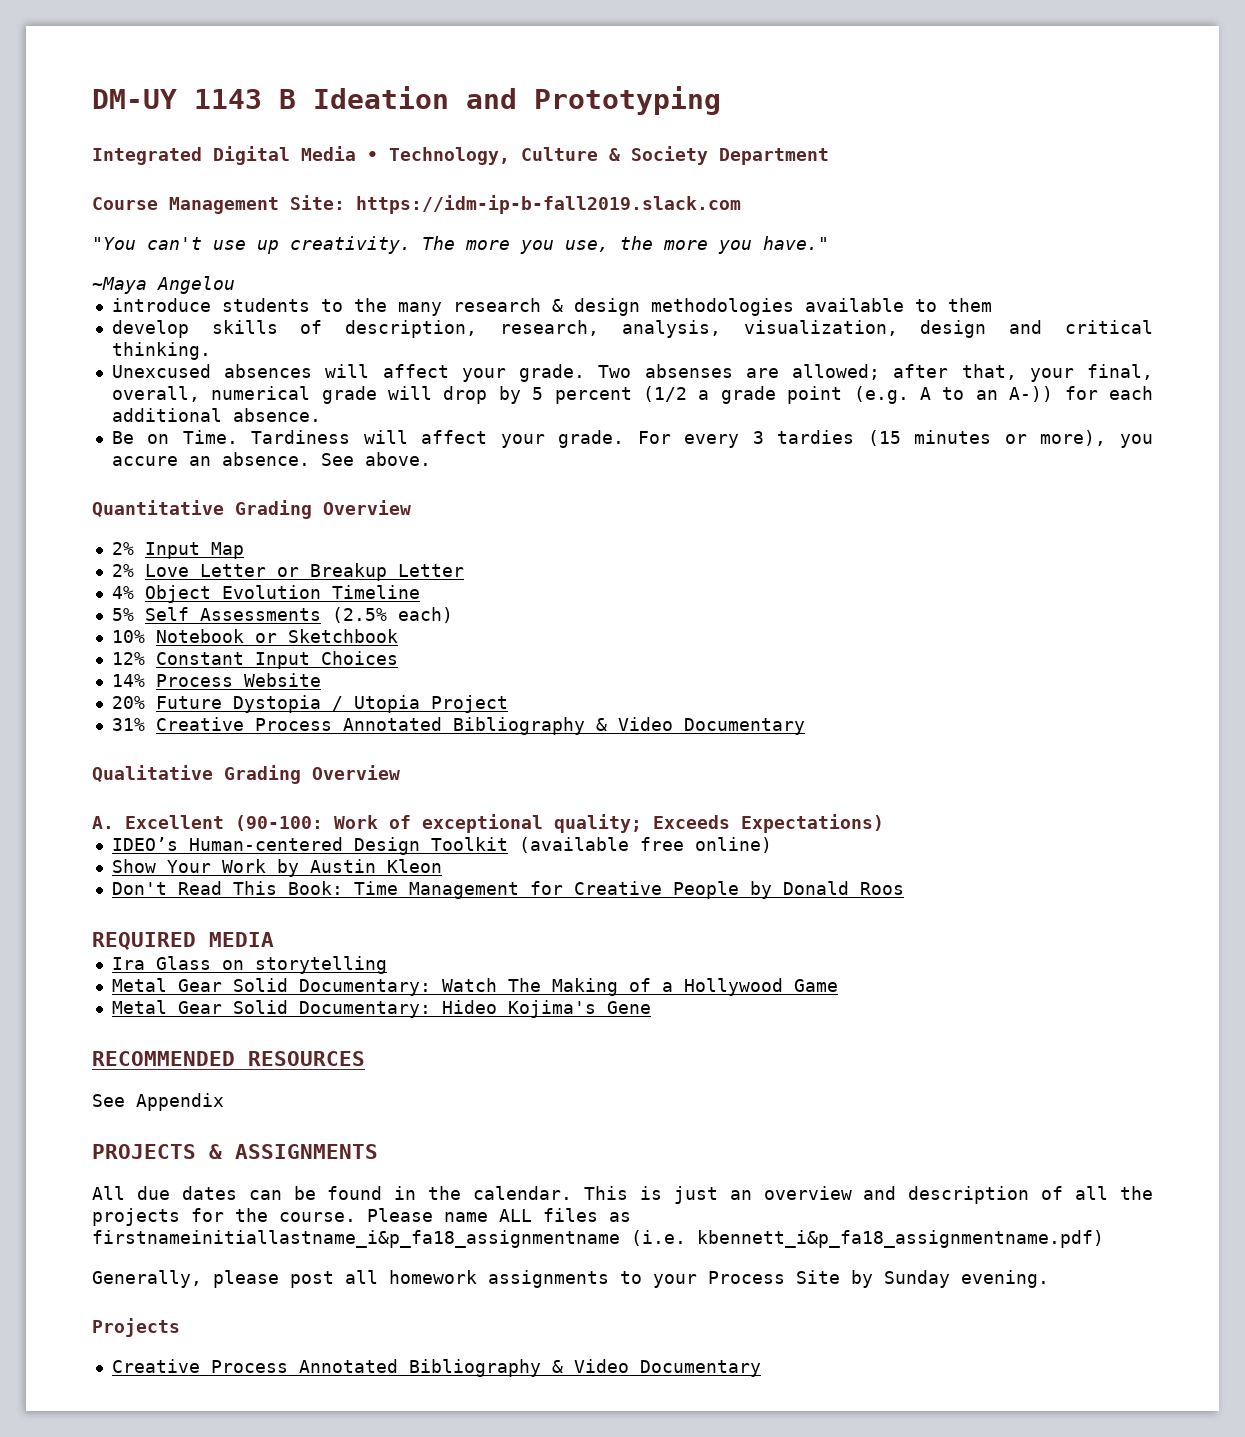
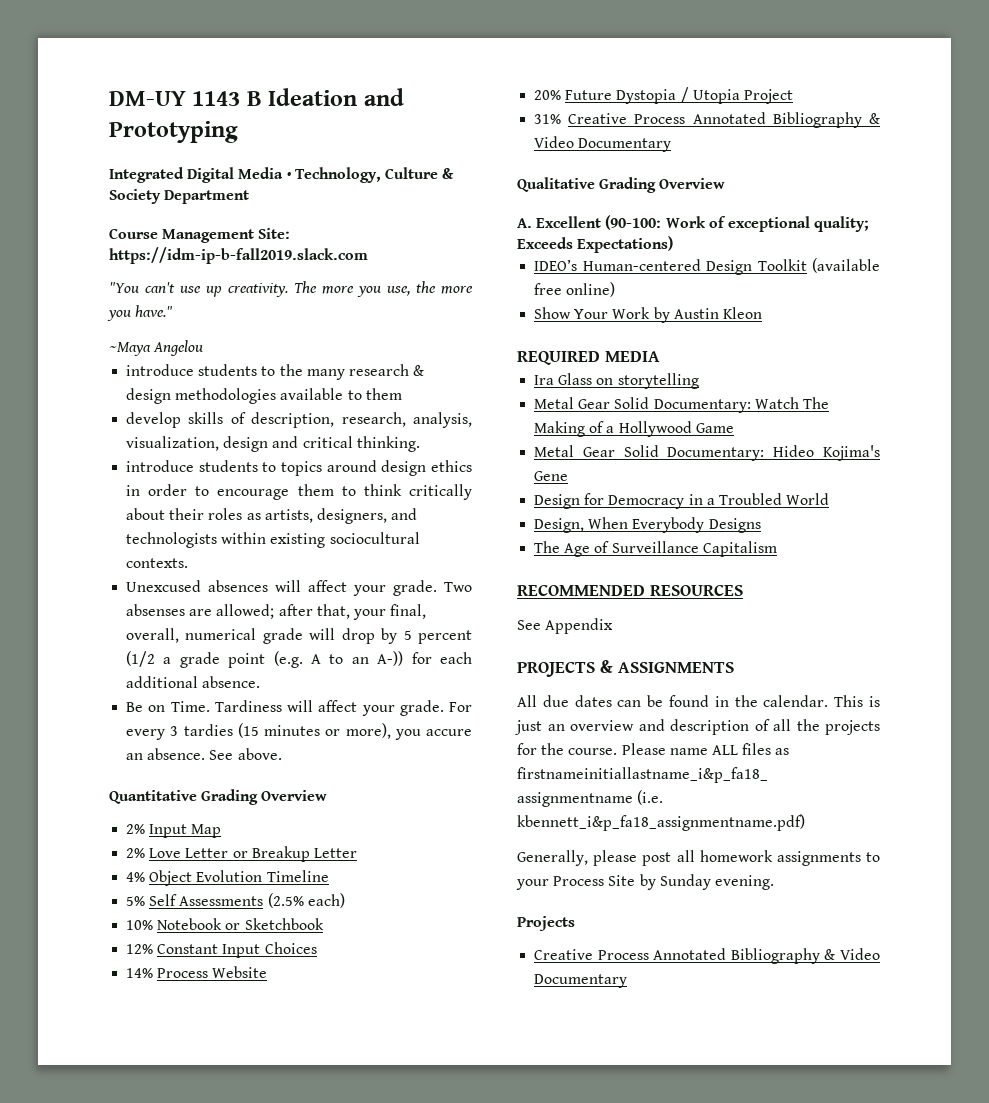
+ introduce students to topics around design ethics in order to encourage them to think critically about their roles as artists, designers, and technologists within existing sociocultural contexts.
- Don't Read This Book: Time Management for Creative People by Donald Roos
+ Design for Democracy in a Troubled World
+ Design, When Everybody Designs
+ The Age of Surveillance Capitalism

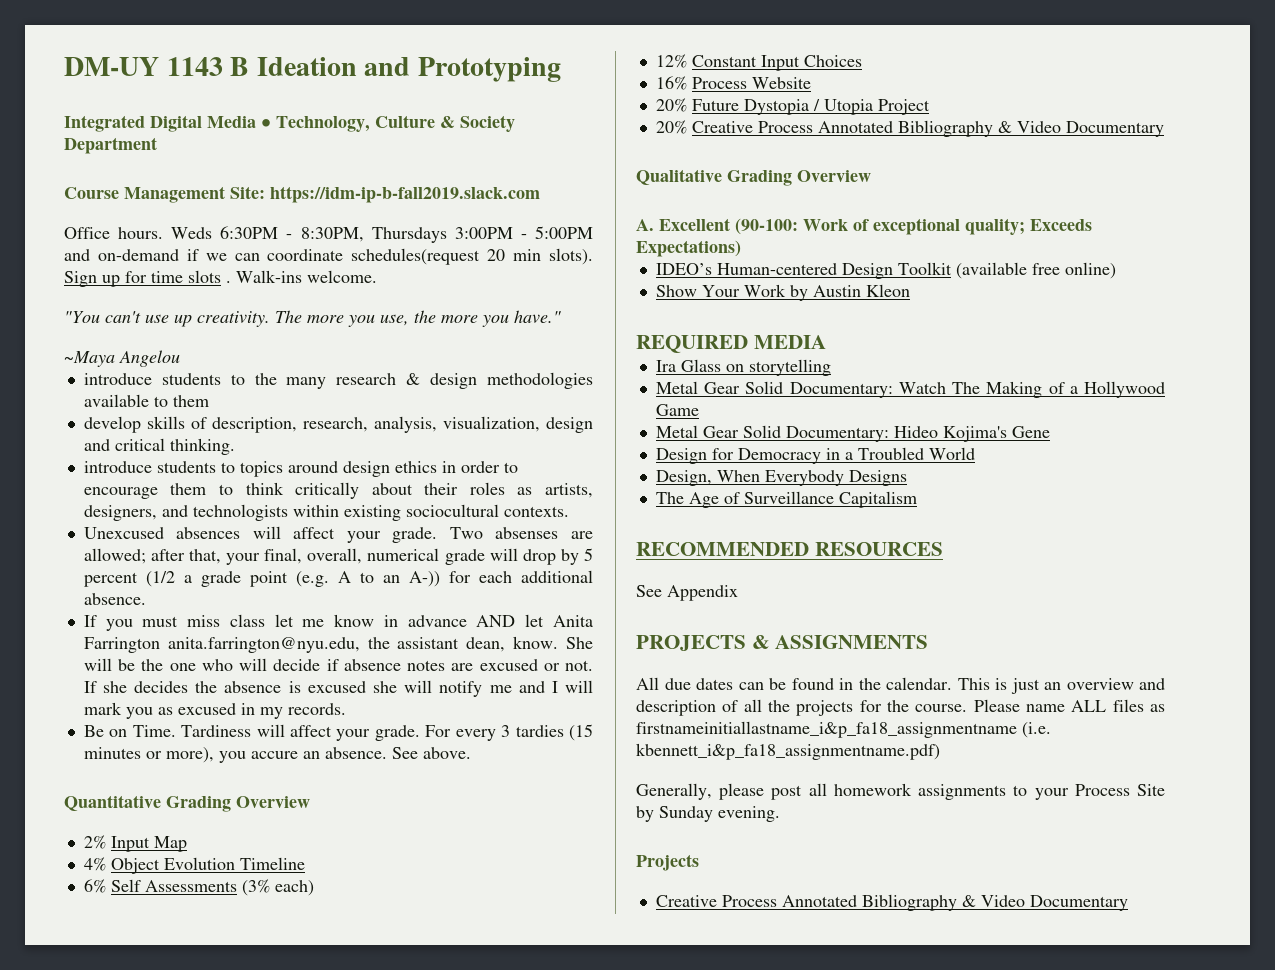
+ Office hours. Weds 6:30PM - 8:30PM, Thursdays 3:00PM - 5:00PM and on-demand if we can coordinate schedules(request 20 min slots). Sign up for time slots . Walk-ins welcome.
+ If you must miss class let me know in advance AND let Anita Farrington anita.farrington@nyu.edu, the assistant dean, know. She will be the one who will decide if absence notes are excused or not. If she decides the absence is excused she will notify me and I will mark you as excused in my records.
- 2% Love Letter or Breakup Letter
- 5% Self Assessments (2.5% each)
+ 6% Self Assessments (3% each)
- 10% Notebook or Sketchbook
- 14% Process Website
+ 16% Process Website
- 31% Creative Process Annotated Bibliography & Video Documentary
+ 20% Creative Process Annotated Bibliography & Video Documentary

